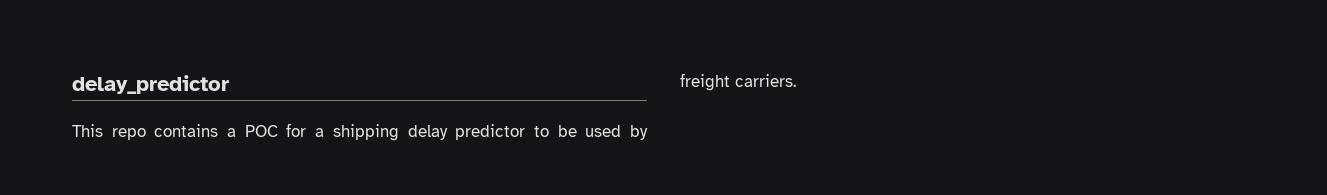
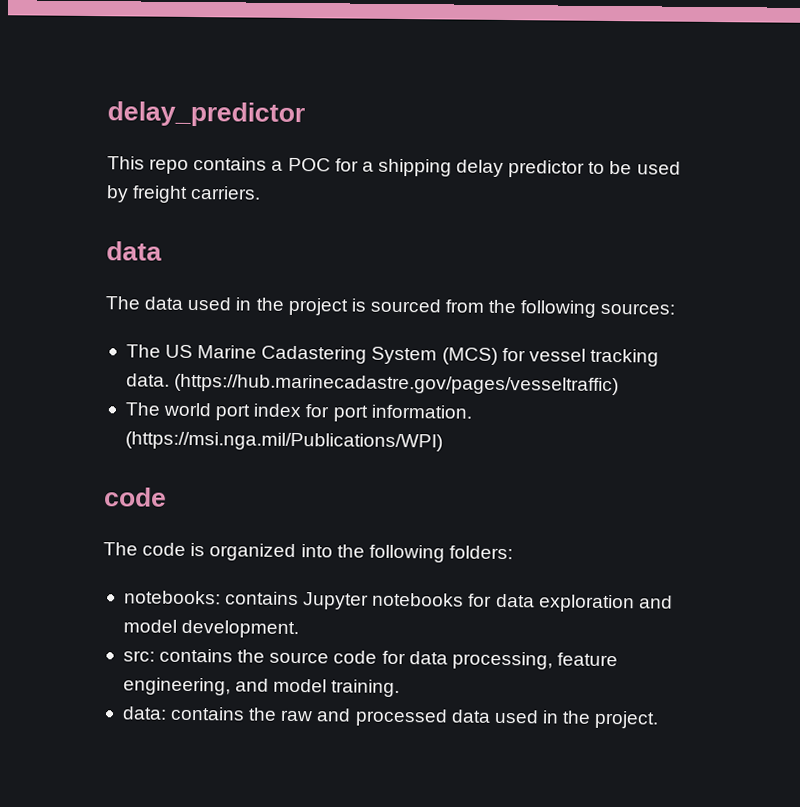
  This repo contains a POC for a shipping delay predictor to be used by freight carriers.
+ data
+ The data used in the project is sourced from the following sources:
+ The US Marine Cadastering System (MCS) for vessel tracking data. (https://hub.marinecadastre.gov/pages/vesseltraffic)
+ The world port index for port information. (https://msi.nga.mil/Publications/WPI)
+ code
+ The code is organized into the following folders:
+ notebooks: contains Jupyter notebooks for data exploration and model development.
+ src: contains the source code for data processing, feature engineering, and model training.
+ data: contains the raw and processed data used in the project.

